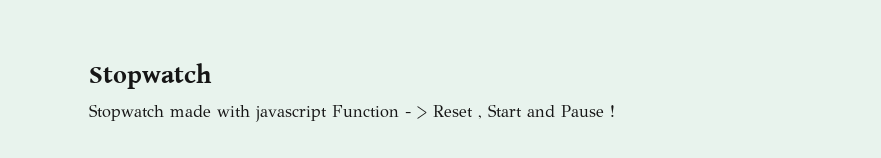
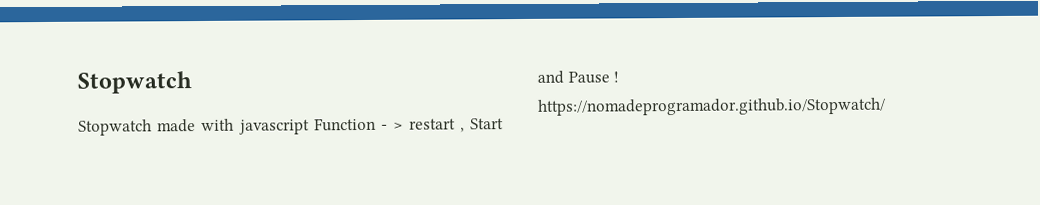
- Stopwatch made with javascript Function - > Reset , Start and Pause !
+ Stopwatch made with javascript Function - > restart , Start and Pause ! https://nomadeprogramador.github.io/Stopwatch/

